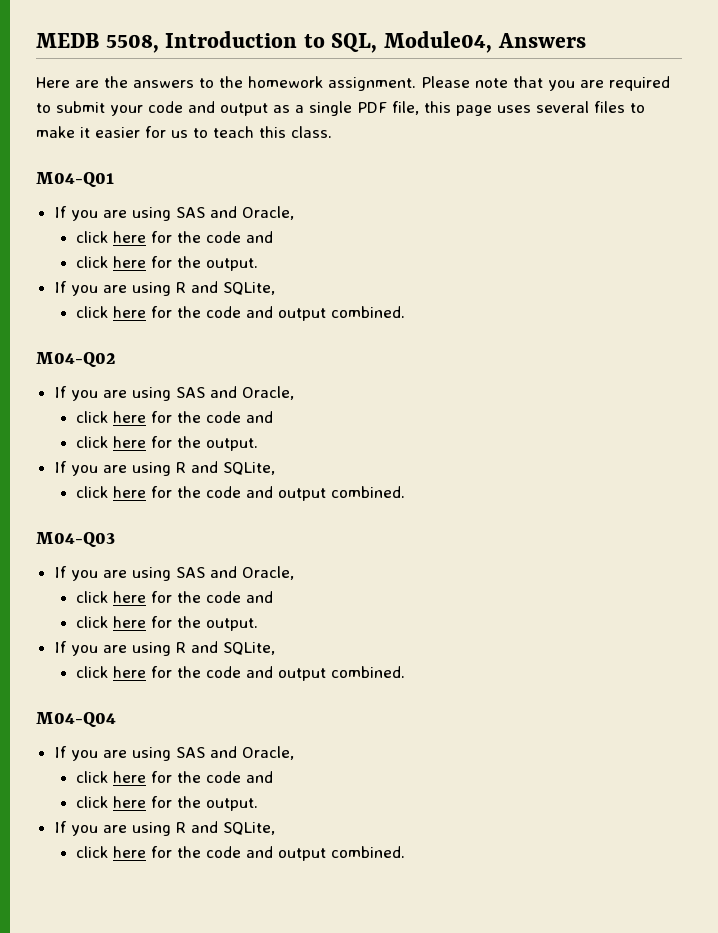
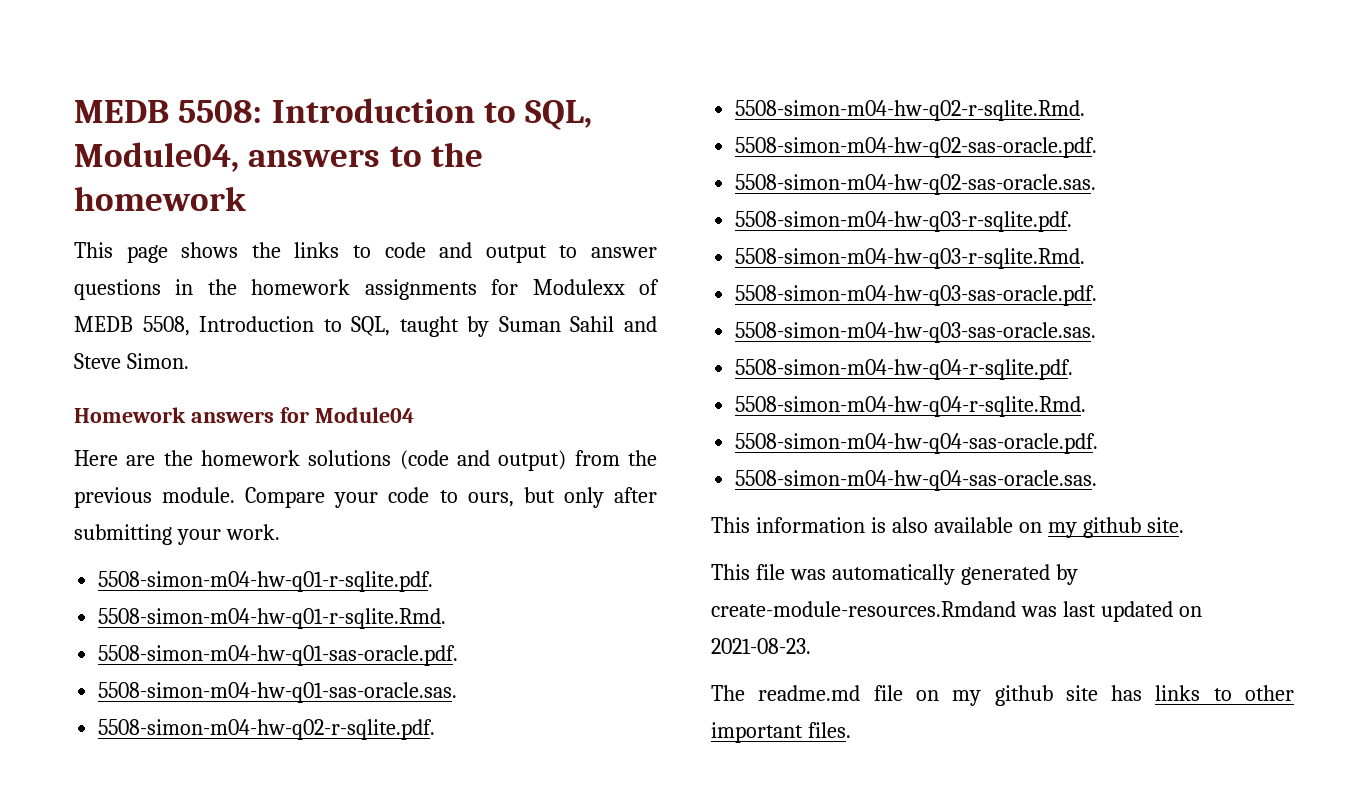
- MEDB 5508, Introduction to SQL, Module04, Answers
- Here are the answers to the homework assignment. Please note that you are required to submit your code and output as a single PDF file, this page uses several files to make it easier for us to teach this class.
- M04-Q01
- If you are using SAS and Oracle,
- click here for the code and
- click here for the output.
- If you are using R and SQLite,
- click here for the code and output combined.
- M04-Q02
- If you are using SAS and Oracle,
- click here for the code and
- click here for the output.
- If you are using R and SQLite,
- click here for the code and output combined.
- M04-Q03
- If you are using SAS and Oracle,
- click here for the code and
- click here for the output.
- If you are using R and SQLite,
- click here for the code and output combined.
- M04-Q04
- If you are using SAS and Oracle,
- click here for the code and
- click here for the output.
- If you are using R and SQLite,
- click here for the code and output combined.
+ MEDB 5508: Introduction to SQL, Module04, answers to the homework
+ This page shows the links to code and output to answer questions in the homework assignments for Modulexx of MEDB 5508, Introduction to SQL, taught by Suman Sahil and Steve Simon.
+ Homework answers for Module04
+ Here are the homework solutions (code and output) from the previous module. Compare your code to ours, but only after submitting your work.
+ 5508-simon-m04-hw-q01-r-sqlite.pdf.
+ 5508-simon-m04-hw-q01-r-sqlite.Rmd.
+ 5508-simon-m04-hw-q01-sas-oracle.pdf.
+ 5508-simon-m04-hw-q01-sas-oracle.sas.
+ 5508-simon-m04-hw-q02-r-sqlite.pdf.
+ 5508-simon-m04-hw-q02-r-sqlite.Rmd.
+ 5508-simon-m04-hw-q02-sas-oracle.pdf.
+ 5508-simon-m04-hw-q02-sas-oracle.sas.
+ 5508-simon-m04-hw-q03-r-sqlite.pdf.
+ 5508-simon-m04-hw-q03-r-sqlite.Rmd.
+ 5508-simon-m04-hw-q03-sas-oracle.pdf.
+ 5508-simon-m04-hw-q03-sas-oracle.sas.
+ 5508-simon-m04-hw-q04-r-sqlite.pdf.
+ 5508-simon-m04-hw-q04-r-sqlite.Rmd.
+ 5508-simon-m04-hw-q04-sas-oracle.pdf.
+ 5508-simon-m04-hw-q04-sas-oracle.sas.
+ This information is also available on my github site.
+ This file was automatically generated by create-module-resources.Rmdand was last updated on 2021-08-23.
+ The readme.md file on my github site has links to other important files.

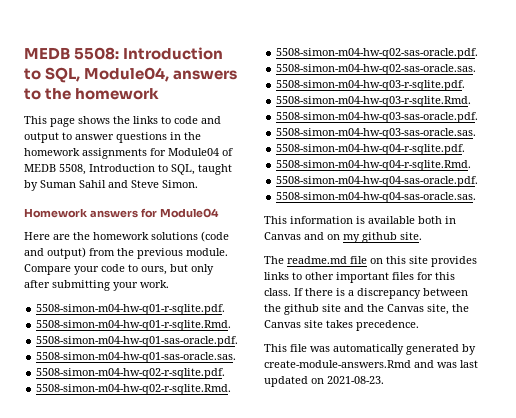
- This page shows the links to code and output to answer questions in the homework assignments for Modulexx of MEDB 5508, Introduction to SQL, taught by Suman Sahil and Steve Simon.
+ This page shows the links to code and output to answer questions in the homework assignments for Module04 of MEDB 5508, Introduction to SQL, taught by Suman Sahil and Steve Simon.
- This information is also available on my github site.
+ This information is available both in Canvas and on my github site.
+ The readme.md file on this site provides links to other important files for this class. If there is a discrepancy between the github site and the Canvas site, the Canvas site takes precedence.
- This file was automatically generated by create-module-resources.Rmdand was last updated on 2021-08-23.
+ This file was automatically generated by create-module-answers.Rmd and was last updated on 2021-08-23.
- The readme.md file on my github site has links to other important files.

